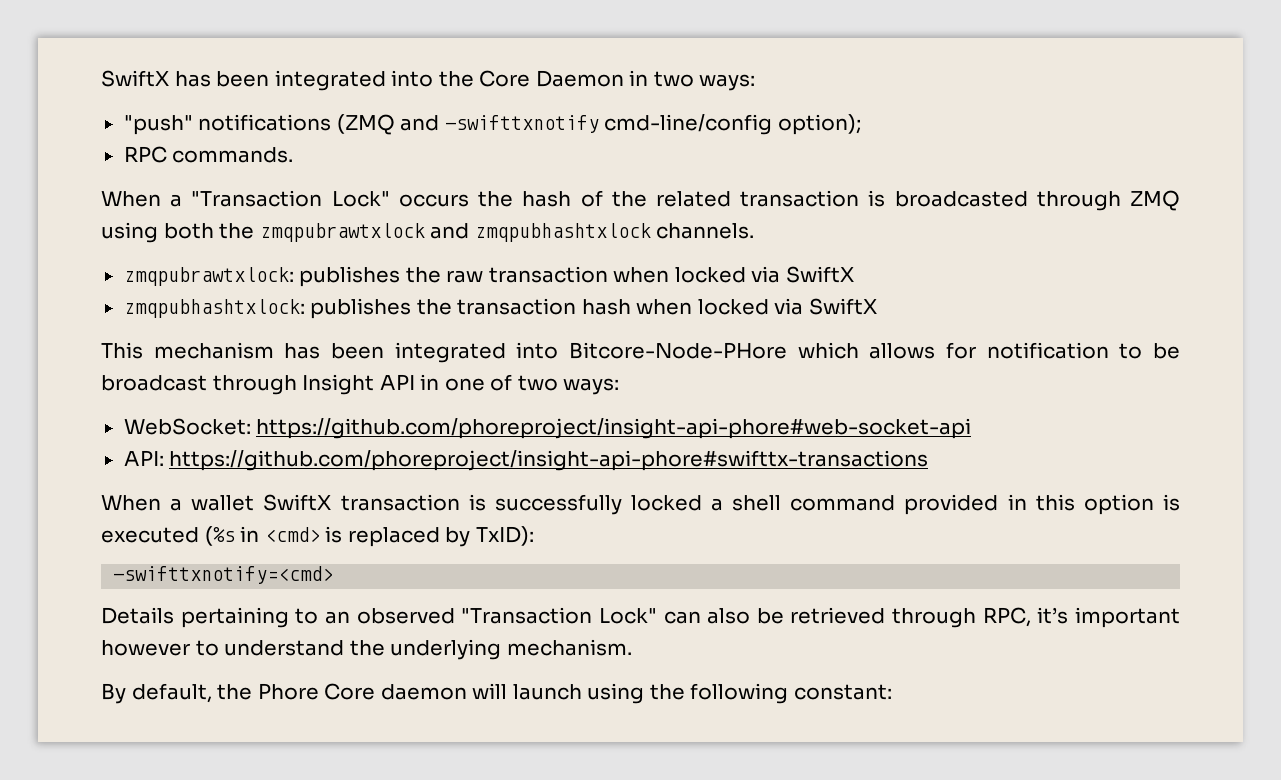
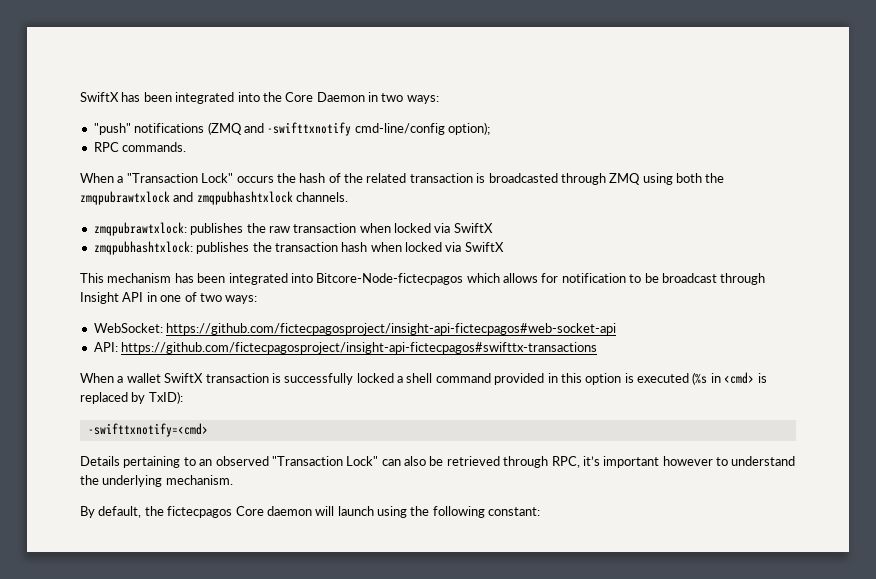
- This mechanism has been integrated into Bitcore-Node-PHore which allows for notification to be broadcast through Insight API in one of two ways:
+ This mechanism has been integrated into Bitcore-Node-fictecpagos which allows for notification to be broadcast through Insight API in one of two ways:
- WebSocket: https://github.com/phoreproject/insight-api-phore#web-socket-api
+ WebSocket: https://github.com/fictecpagosproject/insight-api-fictecpagos#web-socket-api
- API: https://github.com/phoreproject/insight-api-phore#swifttx-transactions
+ API: https://github.com/fictecpagosproject/insight-api-fictecpagos#swifttx-transactions
- By default, the Phore Core daemon will launch using the following constant:
+ By default, the fictecpagos Core daemon will launch using the following constant:

